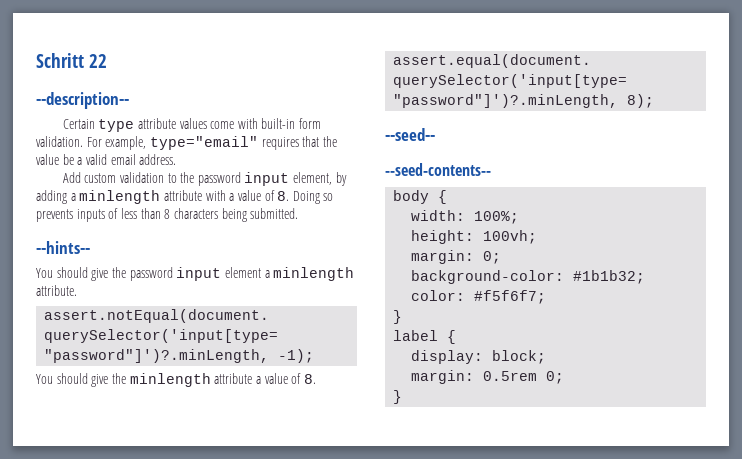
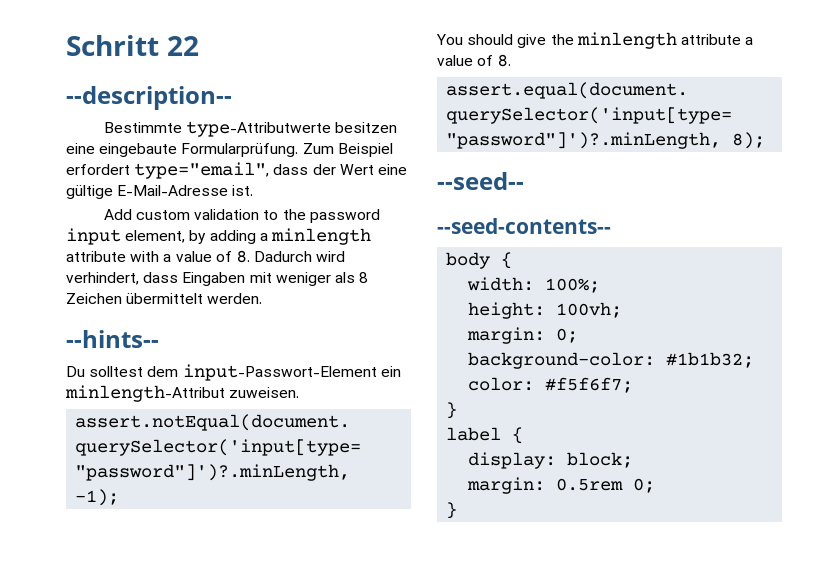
- Certain type attribute values come with built-in form validation. For example, type="email" requires that the value be a valid email address.
+ Bestimmte type-Attributwerte besitzen eine eingebaute Formularprüfung. Zum Beispiel erfordert type="email", dass der Wert eine gültige E-Mail-Adresse ist.
- Add custom validation to the password input element, by adding a minlength attribute with a value of 8. Doing so prevents inputs of less than 8 characters being submitted.
+ Add custom validation to the password input element, by adding a minlength attribute with a value of 8. Dadurch wird verhindert, dass Eingaben mit weniger als 8 Zeichen übermittelt werden.
  --hints--
- You should give the password input element a minlength attribute.
+ Du solltest dem input-Passwort-Element ein minlength-Attribut zuweisen.

